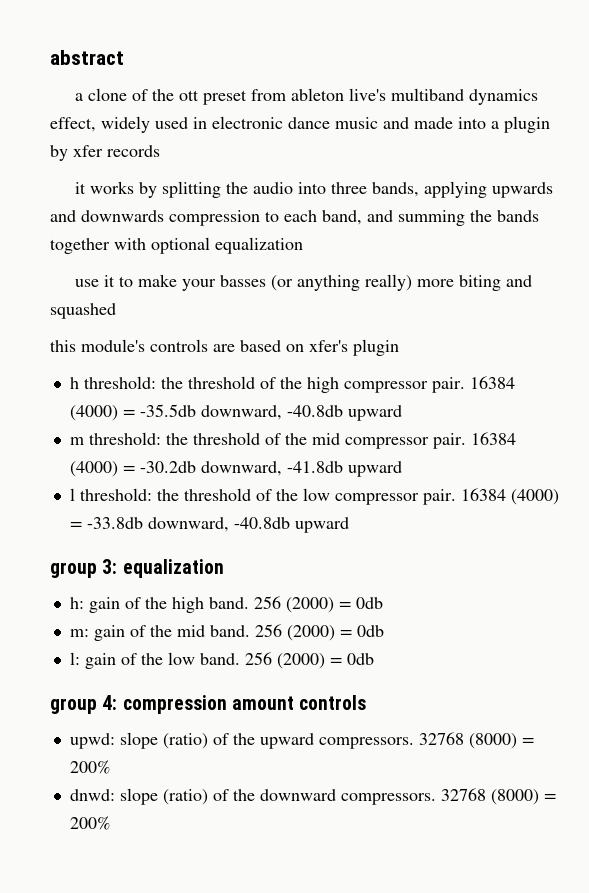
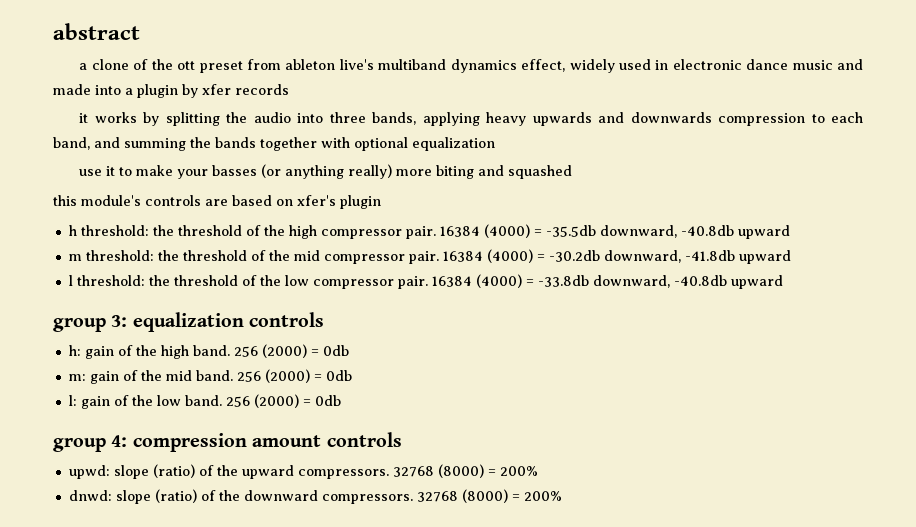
- it works by splitting the audio into three bands, applying upwards and downwards compression to each band, and summing the bands together with optional equalization
+ it works by splitting the audio into three bands, applying heavy upwards and downwards compression to each band, and summing the bands together with optional equalization
- group 3: equalization
+ group 3: equalization controls

